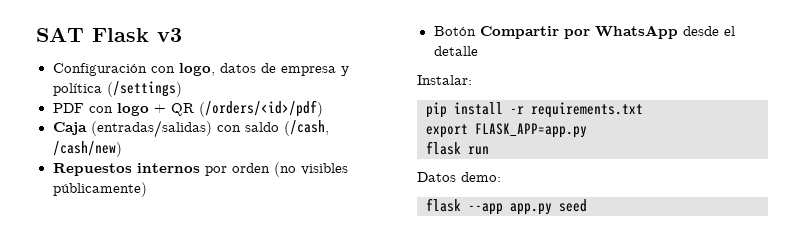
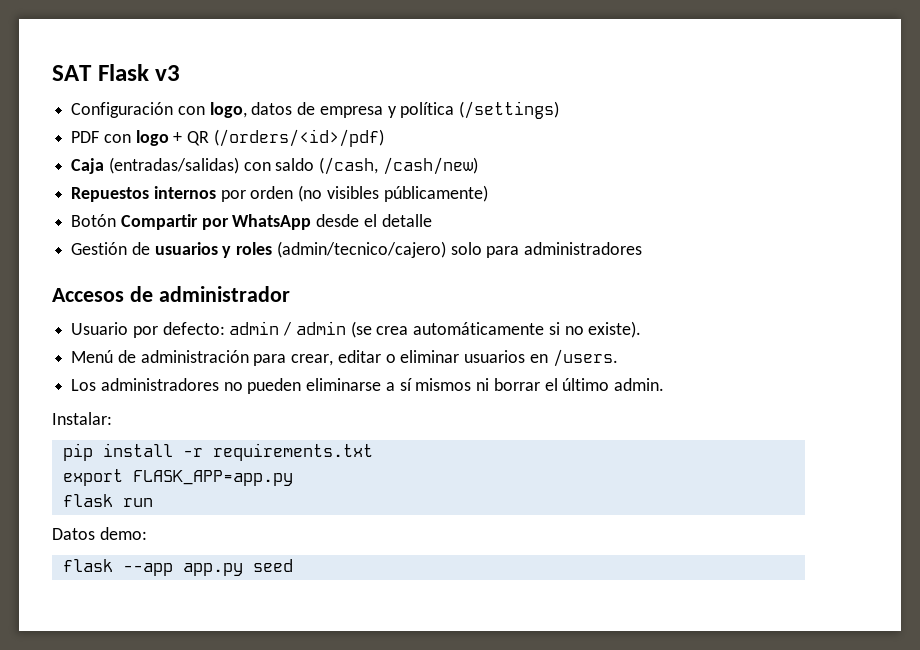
+ Gestión de usuarios y roles (admin/tecnico/cajero) solo para administradores
+ Accesos de administrador
+ Usuario por defecto: admin / admin (se crea automáticamente si no existe).
+ Menú de administración para crear, editar o eliminar usuarios en /users.
+ Los administradores no pueden eliminarse a sí mismos ni borrar el último admin.

